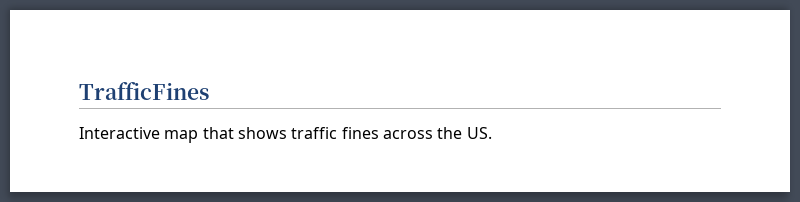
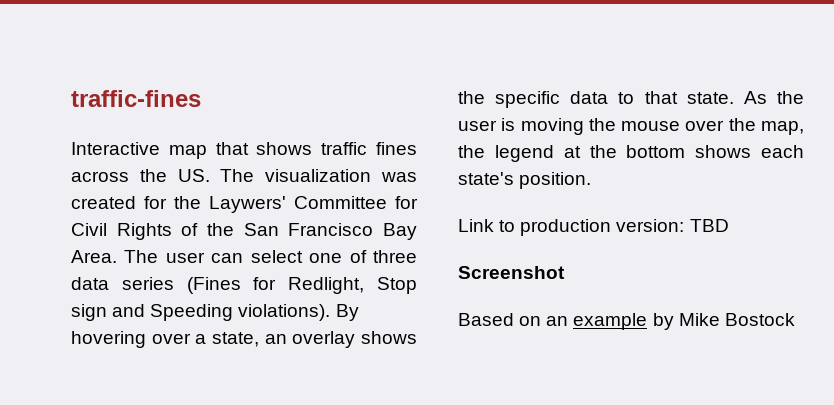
- TrafficFines
+ traffic-fines
- Interactive map that shows traffic fines across the US.
+ Interactive map that shows traffic fines across the US. The visualization was created for the Laywers' Committee for Civil Rights of the San Francisco Bay Area. The user can select one of three data series (Fines for Redlight, Stop sign and Speeding violations). By hovering over a state, an overlay shows the specific data to that state. As the user is moving the mouse over the map, the legend at the bottom shows each state's position.
+ Link to production version: TBD
+ Screenshot
+ Based on an example by Mike Bostock

